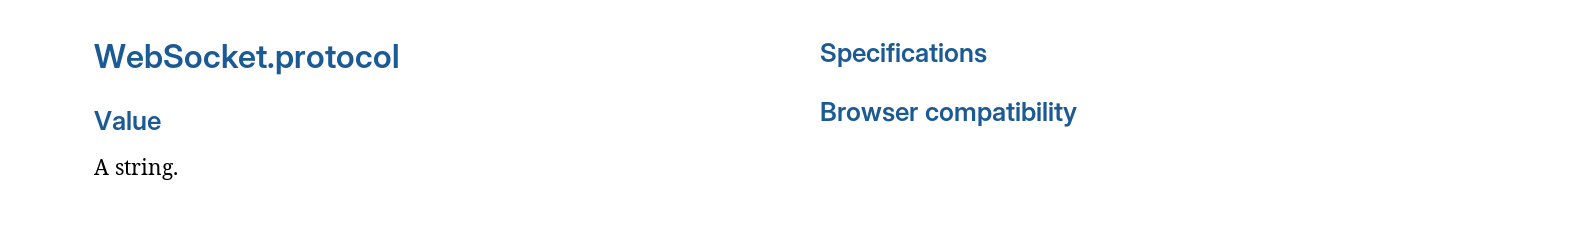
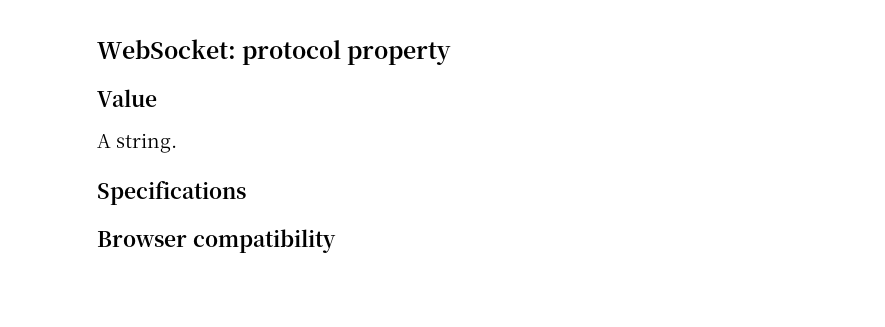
- WebSocket.protocol
+ WebSocket: protocol property

